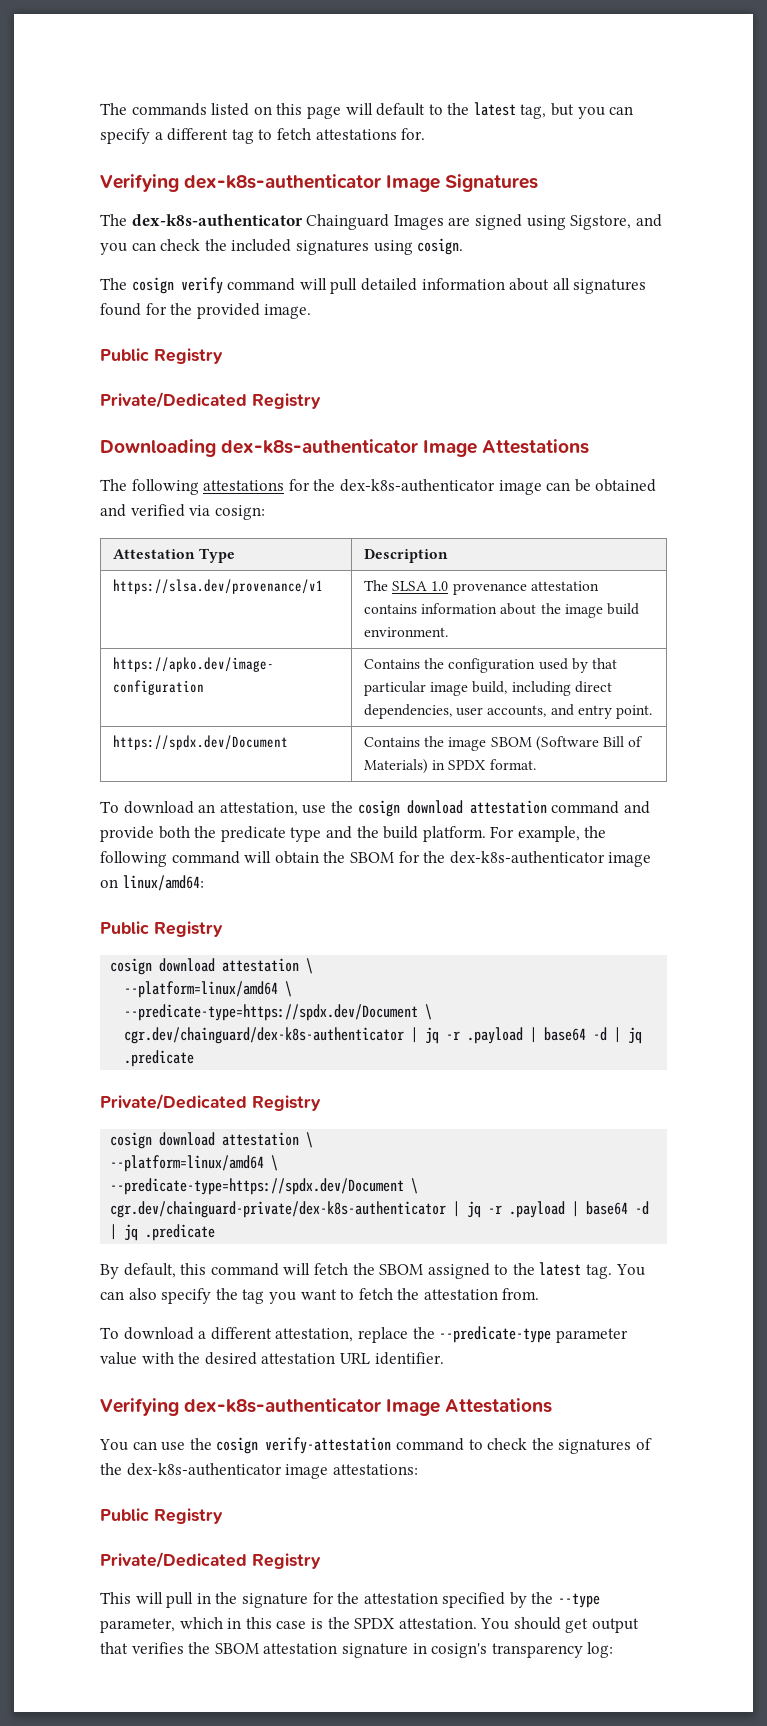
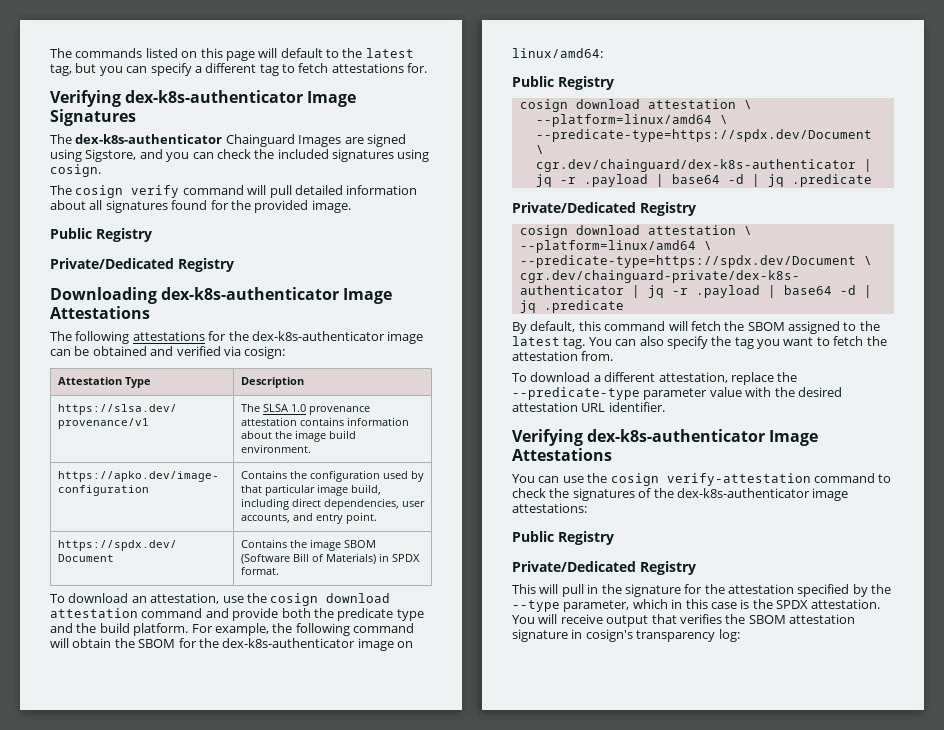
- You should get output that verifies the SBOM attestation signature in cosign's transparency log:
+ You will receive output that verifies the SBOM attestation signature in cosign's transparency log:

